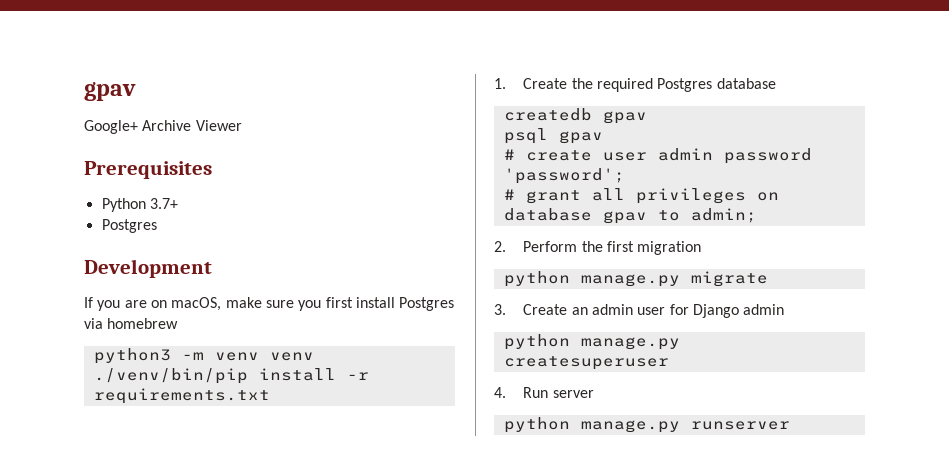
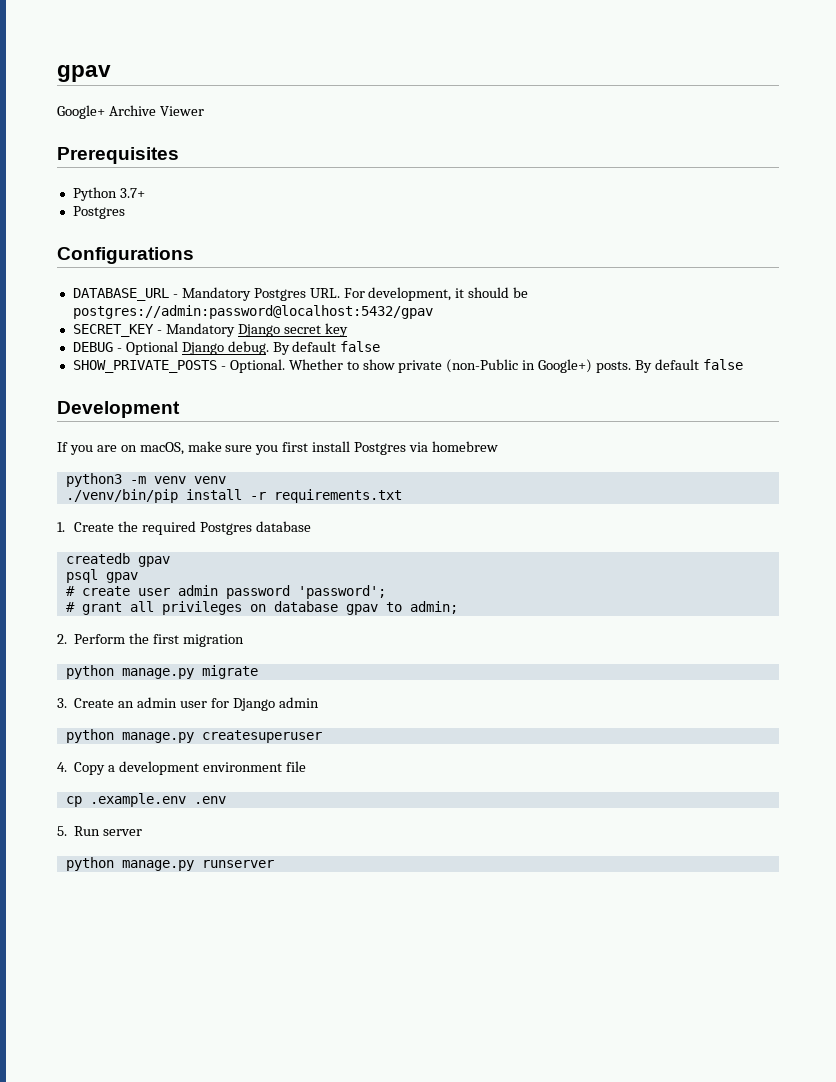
+ Configurations
+ DATABASE_URL - Mandatory Postgres URL. For development, it should be postgres://admin:password@localhost:5432/gpav
+ SECRET_KEY - Mandatory Django secret key
+ DEBUG - Optional Django debug. By default false
+ SHOW_PRIVATE_POSTS - Optional. Whether to show private (non-Public in Google+) posts. By default false
- 4. Run server
+ 4. Copy a development environment file
+ cp .example.env .env
+ 5. Run server

